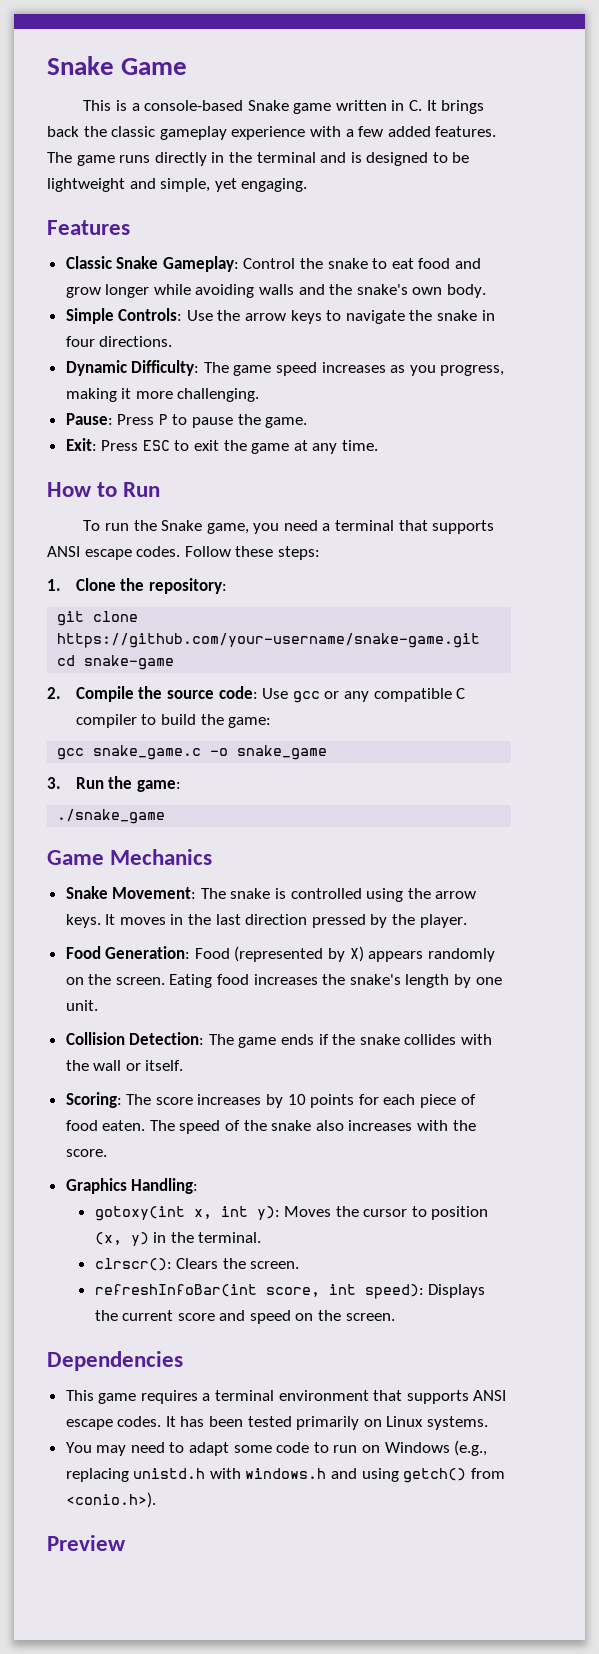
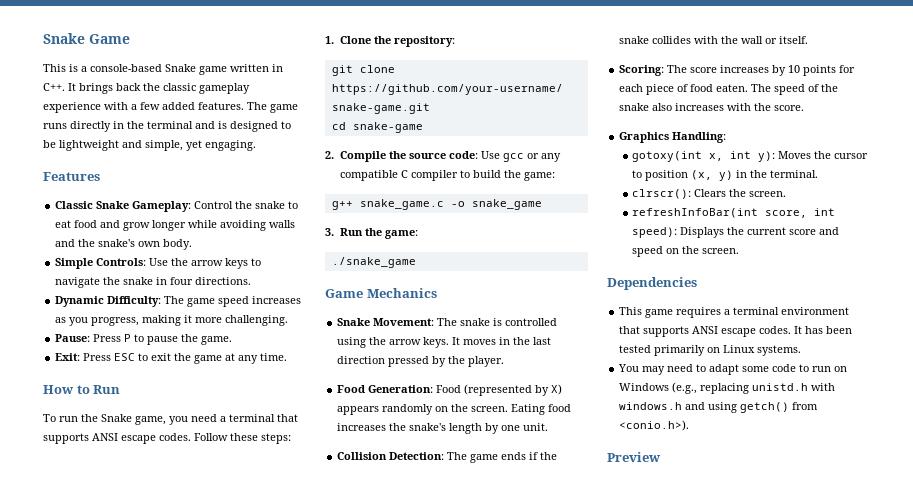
- This is a console-based Snake game written in C. It brings back the classic gameplay experience with a few added features.
+ This is a console-based Snake game written in C++. It brings back the classic gameplay experience with a few added features.
- gcc snake_game.c -o snake_game
+ g++ snake_game.c -o snake_game

